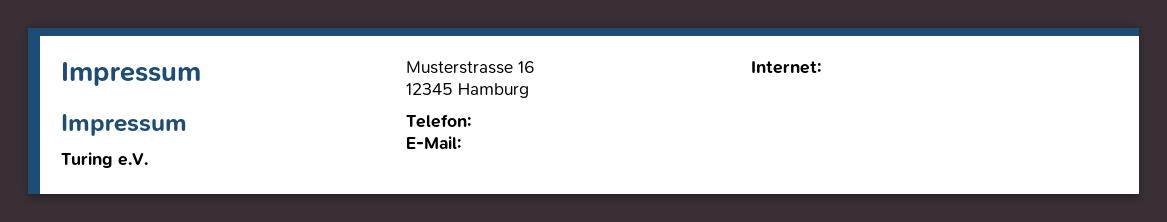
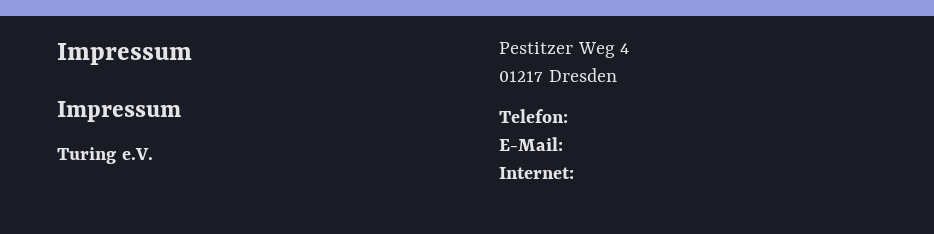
- Musterstrasse 16
- 12345 Hamburg
+ Pestitzer Weg 4
+ 01217 Dresden

